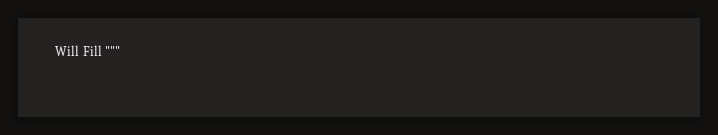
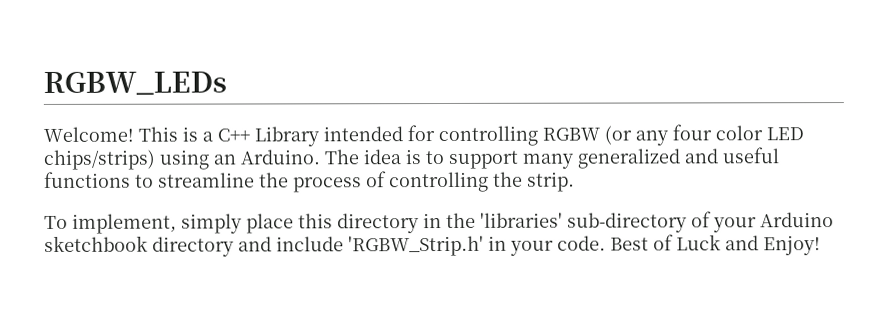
- Will Fill """
+ RGBW_LEDs
+ Welcome! This is a C++ Library intended for controlling RGBW (or any four color LED chips/strips) using an Arduino. The idea is to support many generalized and useful functions to streamline the process of controlling the strip.
+ To implement, simply place this directory in the 'libraries' sub-directory of your Arduino sketchbook directory and include 'RGBW_Strip.h' in your code. Best of Luck and Enjoy!

